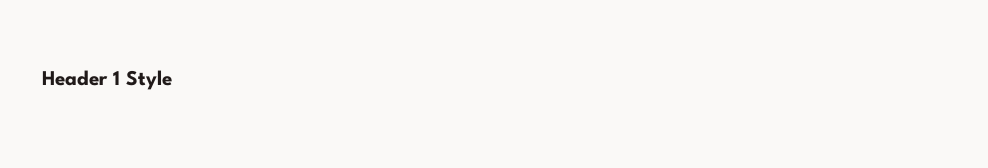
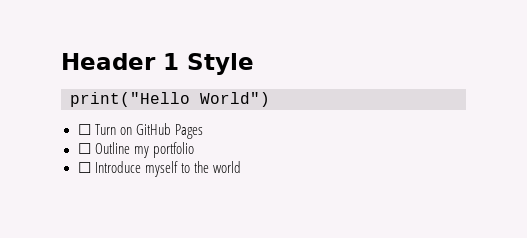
+ print("Hello World")
+ ☐ Turn on GitHub Pages
+ ☐ Outline my portfolio
+ ☐ Introduce myself to the world

